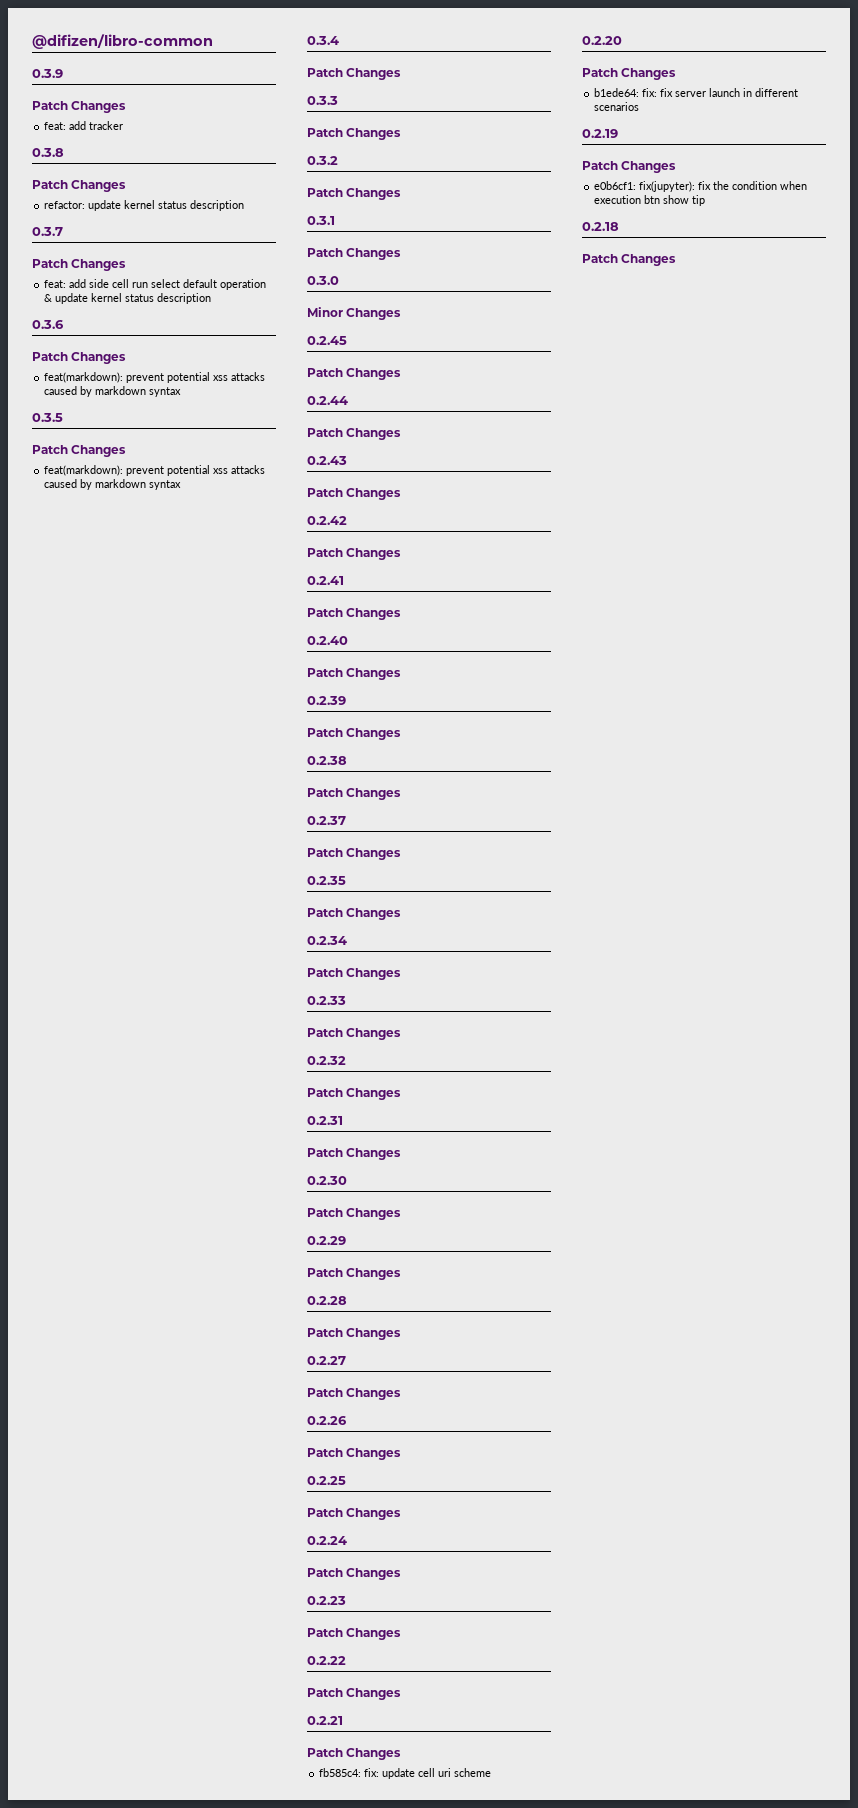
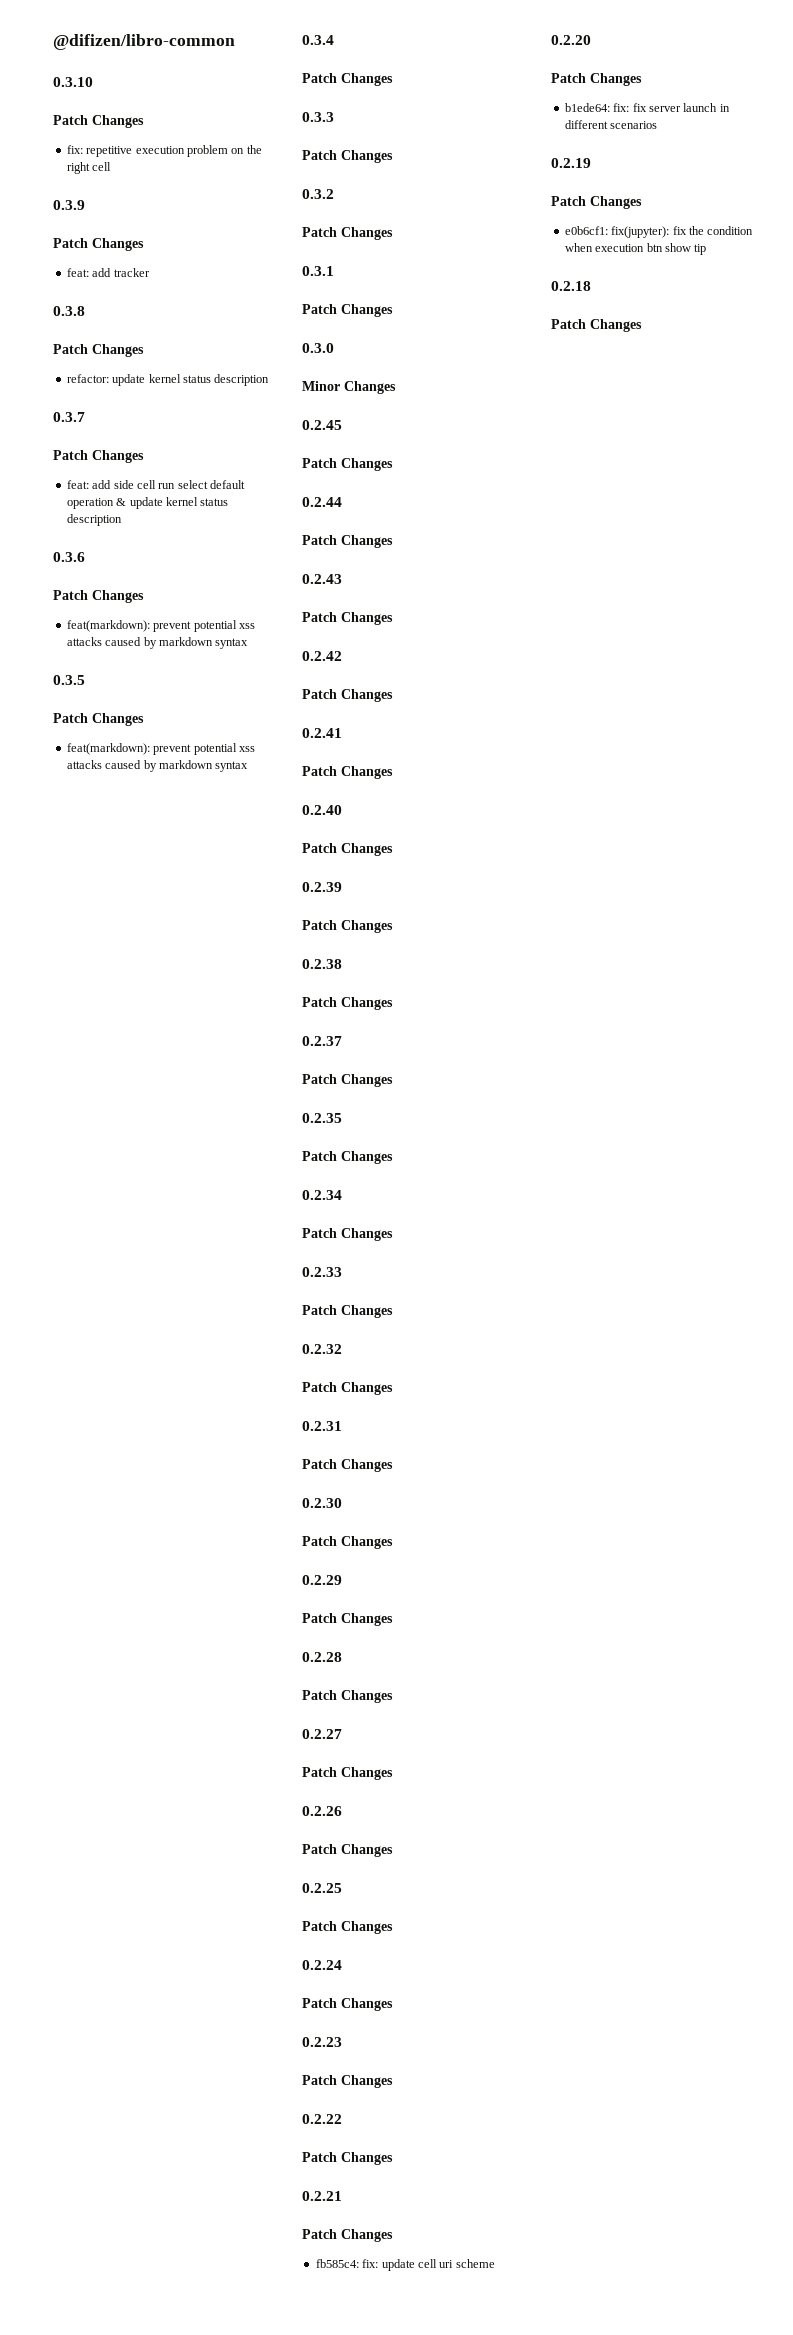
+ 0.3.10
+ Patch Changes
+ fix: repetitive execution problem on the right cell

